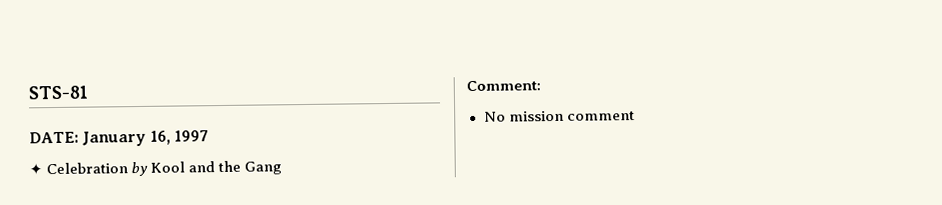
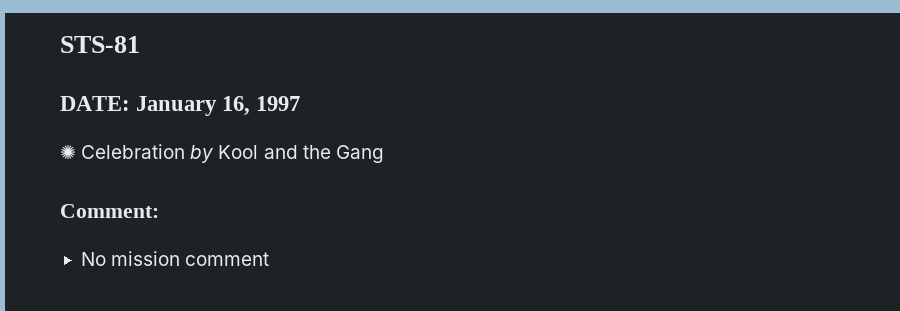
- ✦ Celebration by Kool and the Gang
+ ✺ Celebration by Kool and the Gang

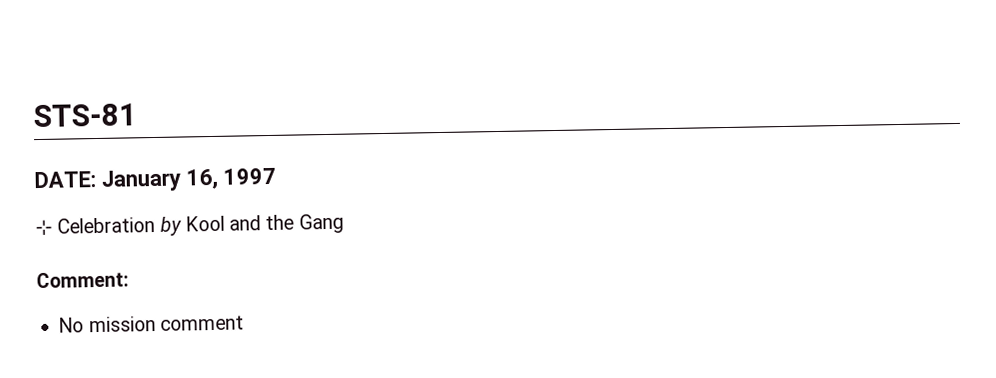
- ✺ Celebration by Kool and the Gang
+ ⊹ Celebration by Kool and the Gang

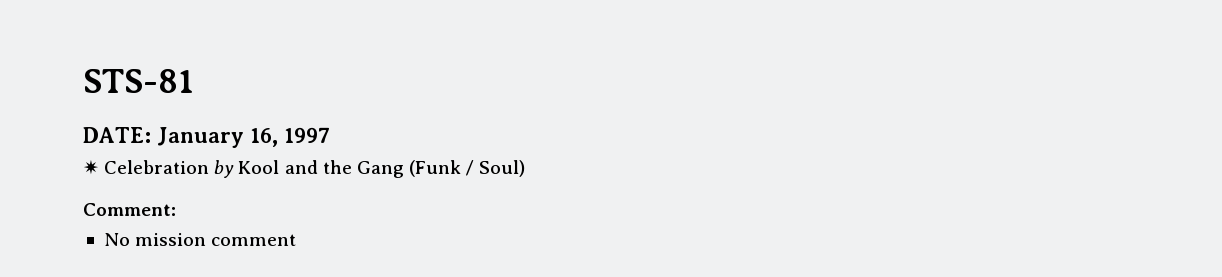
- ⊹ Celebration by Kool and the Gang
+ ✷ Celebration by Kool and the Gang (Funk / Soul)

